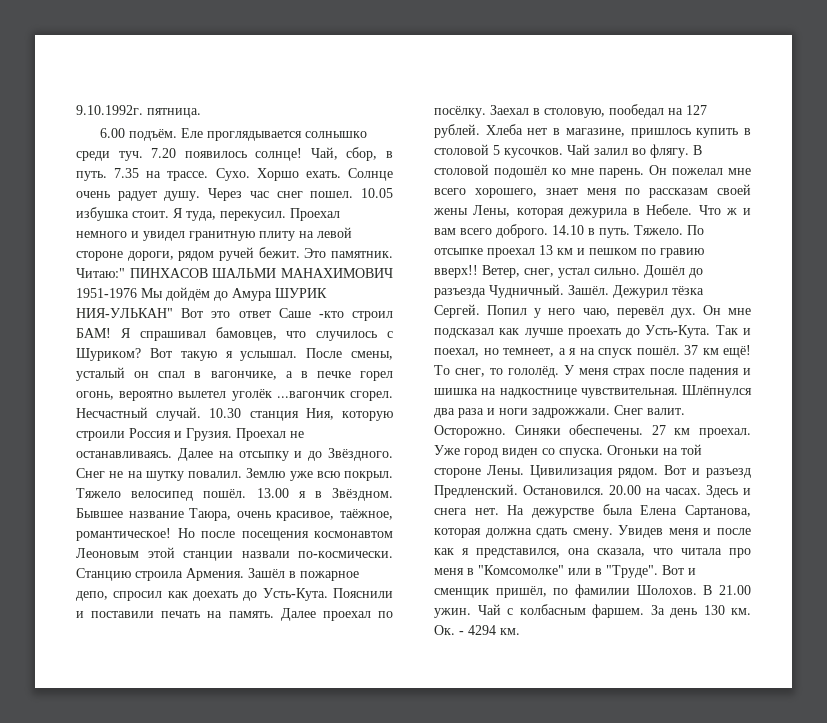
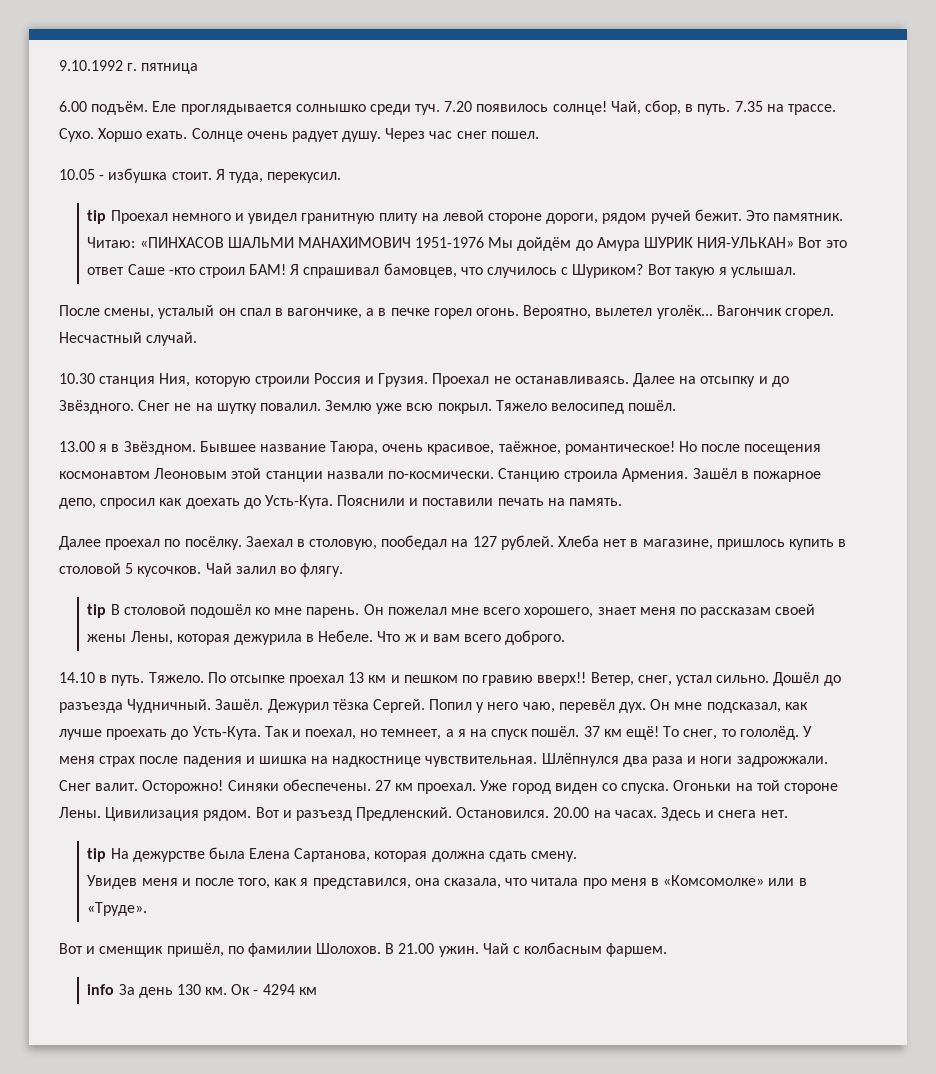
- 9.10.1992г. пятница.
+ 9.10.1992 г. пятница
- Через час снег пошел. 10.05 избушка стоит.
+ Через час снег пошел.
+ 10.05 - избушка стоит.
- Я туда, перекусил. Проехал немного и увидел гранитную плиту на левой стороне дороги, рядом ручей бежит.
+ Я туда, перекусил.
+ tip Проехал немного и увидел гранитную плиту на левой стороне дороги, рядом ручей бежит.
- Читаю:" ПИНХАСОВ ШАЛЬМИ МАНАХИМОВИЧ 1951-1976 Мы дойдём до Амура ШУРИК НИЯ-УЛЬКАН" Вот это ответ Саше -кто строил БАМ!
+ Читаю: «ПИНХАСОВ ШАЛЬМИ МАНАХИМОВИЧ 1951-1976 Мы дойдём до Амура ШУРИК НИЯ-УЛЬКАН» Вот это ответ Саше -кто строил БАМ!
- Вот такую я услышал. После смены, усталый он спал в вагончике, а в печке горел огонь, вероятно вылетел уголёк ...вагончик сгорел.
+ Вот такую я услышал.
+ После смены, усталый он спал в вагончике, а в печке горел огонь. Вероятно, вылетел уголёк... Вагончик сгорел.
- Несчастный случай. 10.30 станция Ния, которую строили Россия и Грузия.
+ Несчастный случай.
+ 10.30 станция Ния, которую строили Россия и Грузия.
- Тяжело велосипед пошёл. 13.00 я в Звёздном.
+ Тяжело велосипед пошёл.
+ 13.00 я в Звёздном.
- Пояснили и поставили печать на память. Далее проехал по посёлку.
+ Пояснили и поставили печать на память.
+ Далее проехал по посёлку.
- Чай залил во флягу. В столовой подошёл ко мне парень.
+ Чай залил во флягу.
+ tip В столовой подошёл ко мне парень.
- Что ж и вам всего доброго. 14.10 в путь.
+ Что ж и вам всего доброго.
+ 14.10 в путь.
- Он мне подсказал как лучше проехать до Усть-Кута.
+ Он мне подсказал, как лучше проехать до Усть-Кута.
- Осторожно.
+ Осторожно!
- Здесь и снега нет. На дежурстве была Елена Сартанова, которая должна сдать смену. Увидев меня и после как я представился, она сказала, что читала про меня в "Комсомолке" или в "Труде". Вот и сменщик пришёл, по фамилии Шолохов.
+ Здесь и снега нет.
+ tip На дежурстве была Елена Сартанова, которая должна сдать смену.
+ Увидев меня и после того, как я представился, она сказала, что читала про меня в «Комсомолке» или в «Труде».
+ Вот и сменщик пришёл, по фамилии Шолохов.
- Чай с колбасным фаршем. За день 130 км.
+ Чай с колбасным фаршем.
+ info За день 130 км.
- Ок. - 4294 км.
+ Ок - 4294 км

